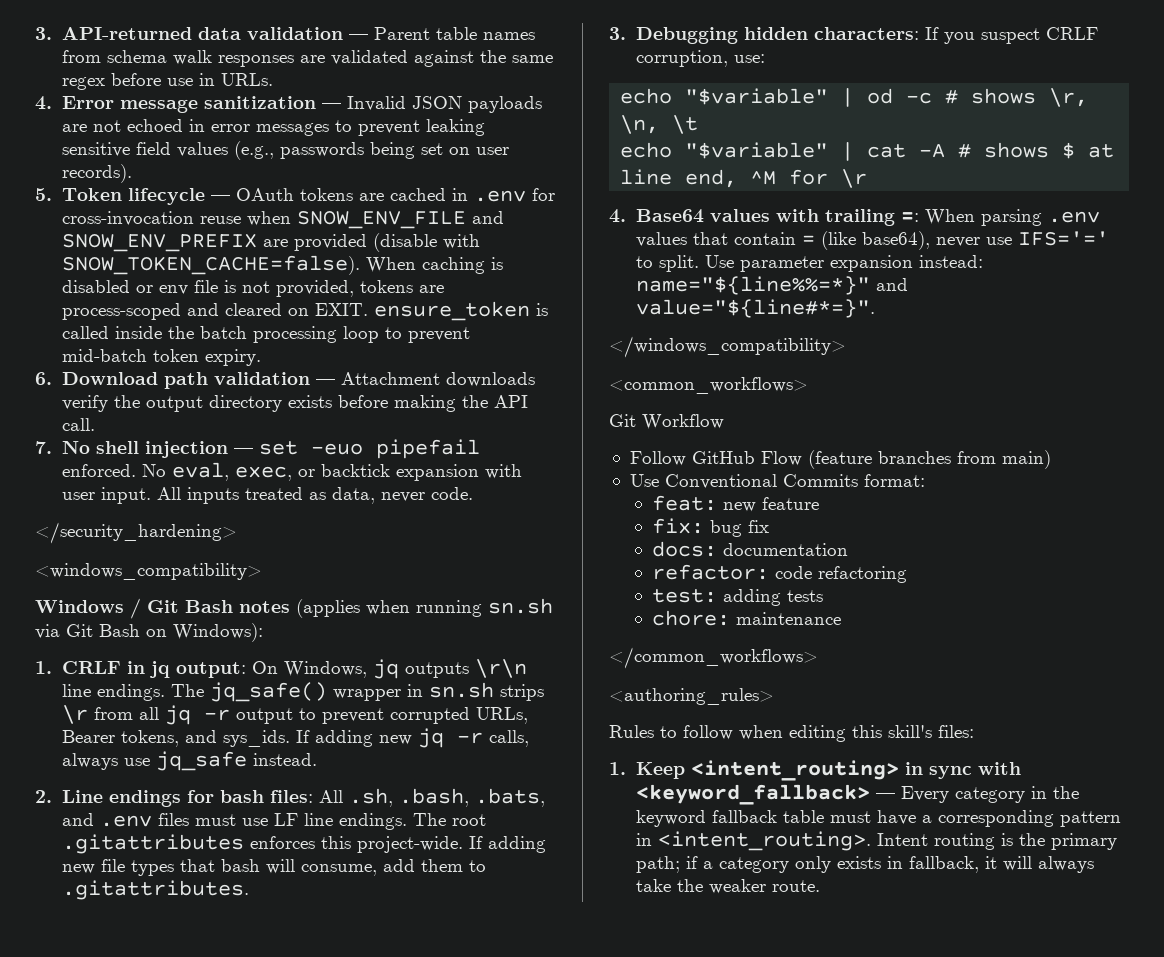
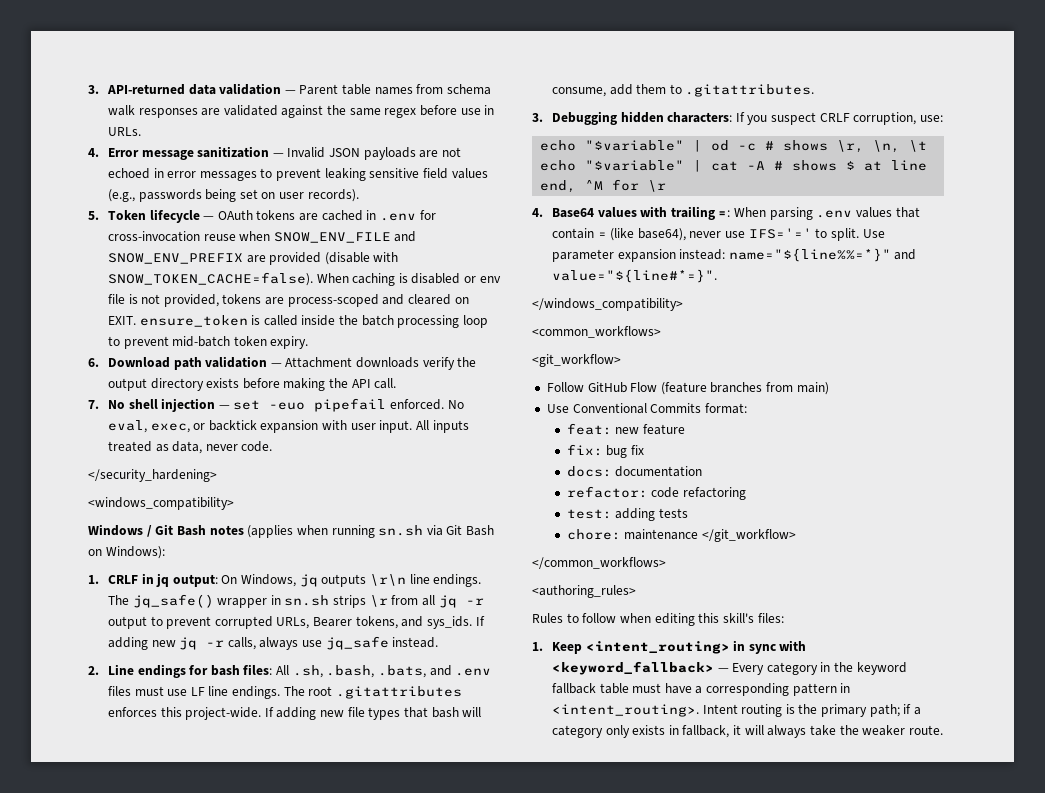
- Git Workflow
+ <git_workflow>
- chore: maintenance
+ chore: maintenance </git_workflow>

